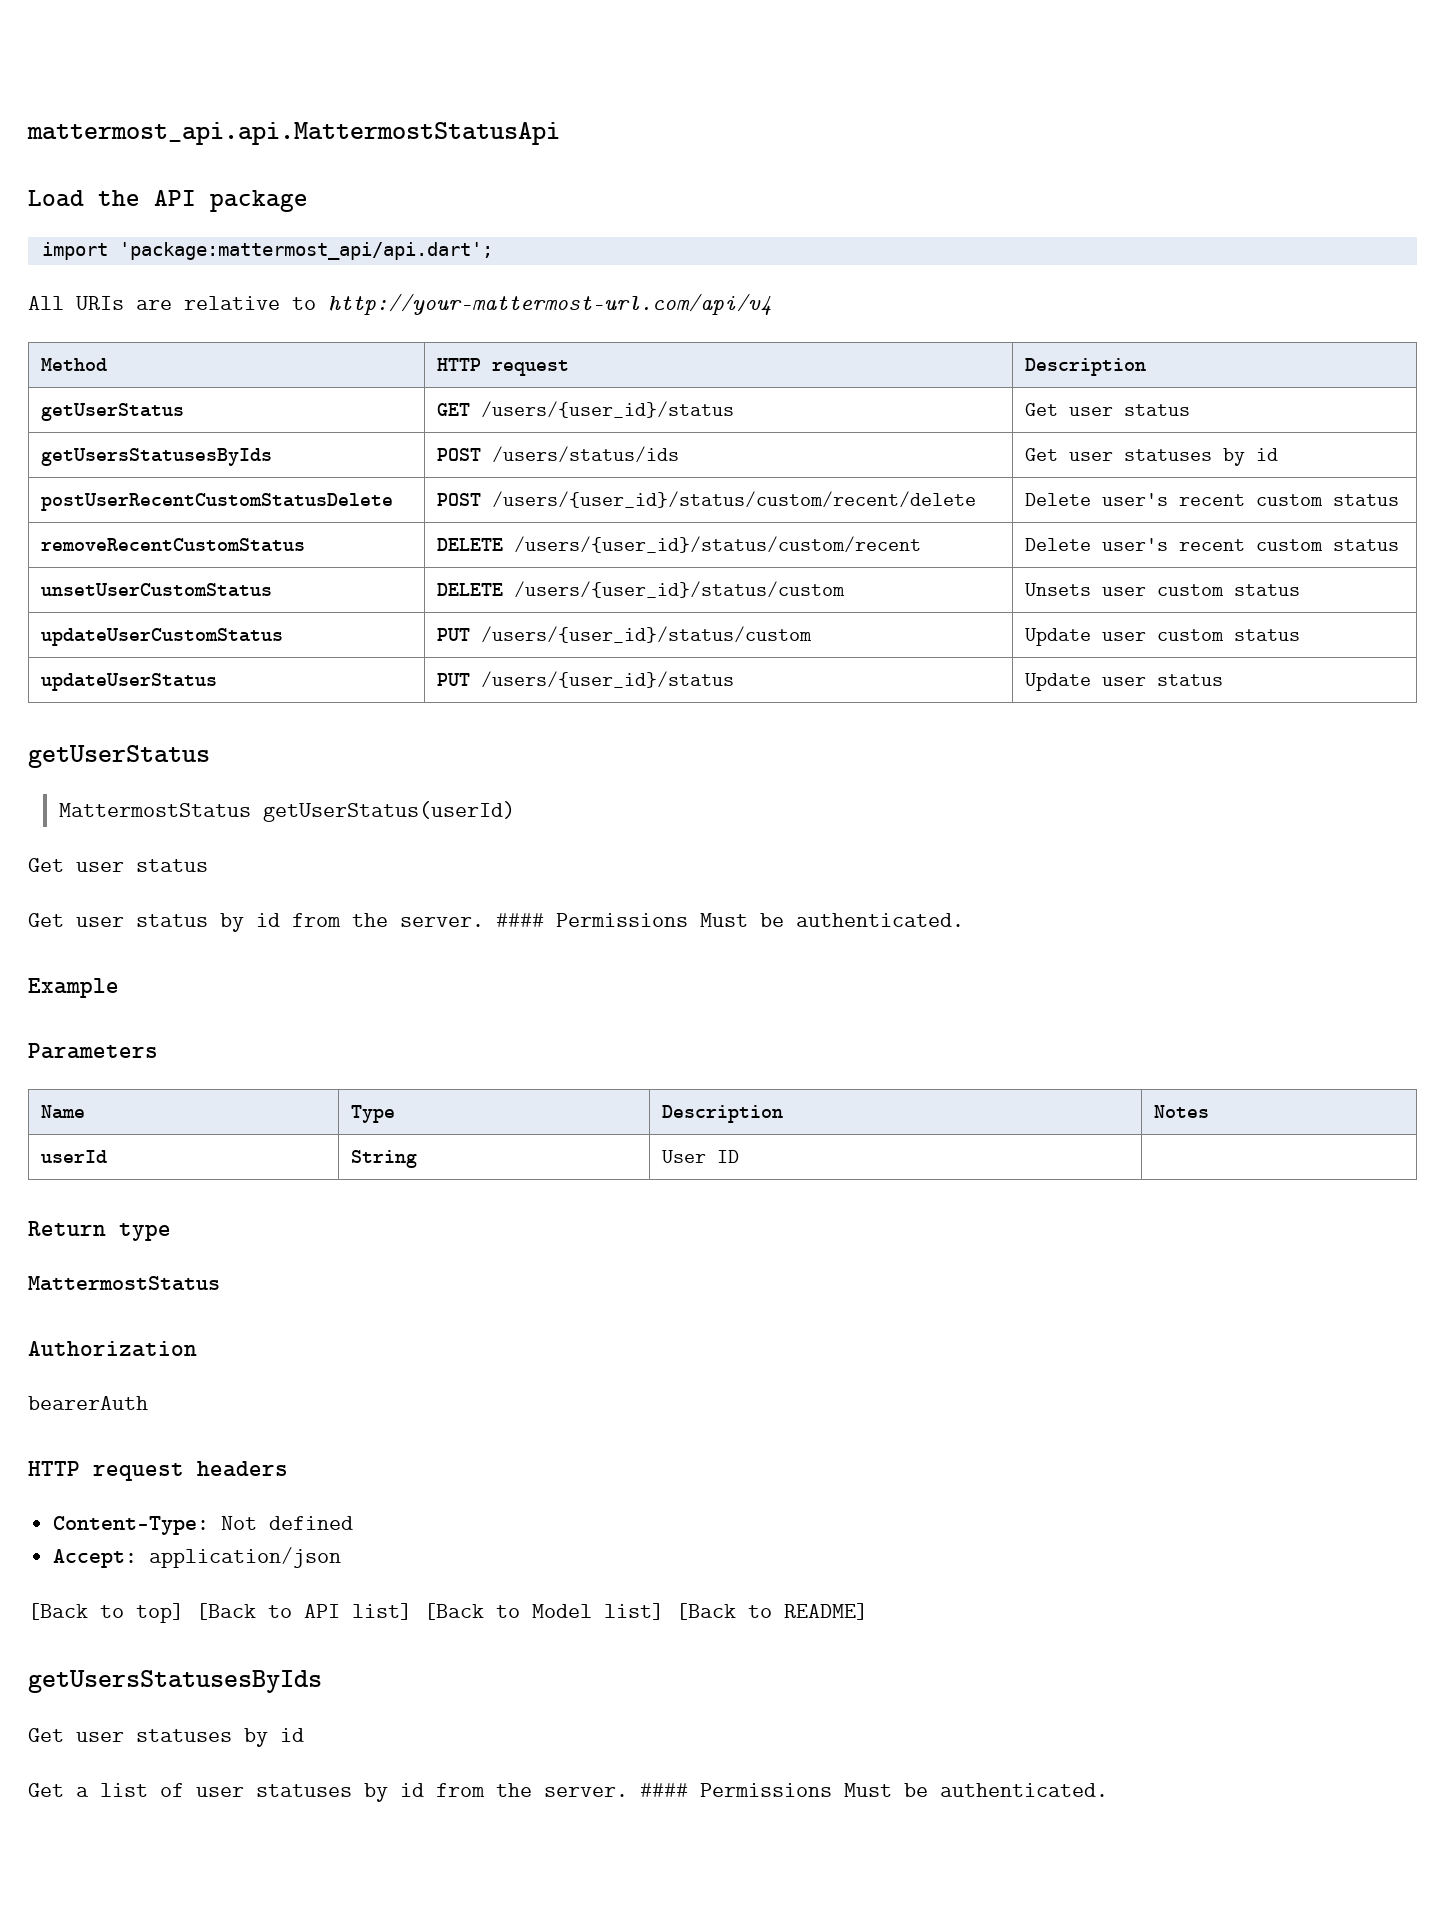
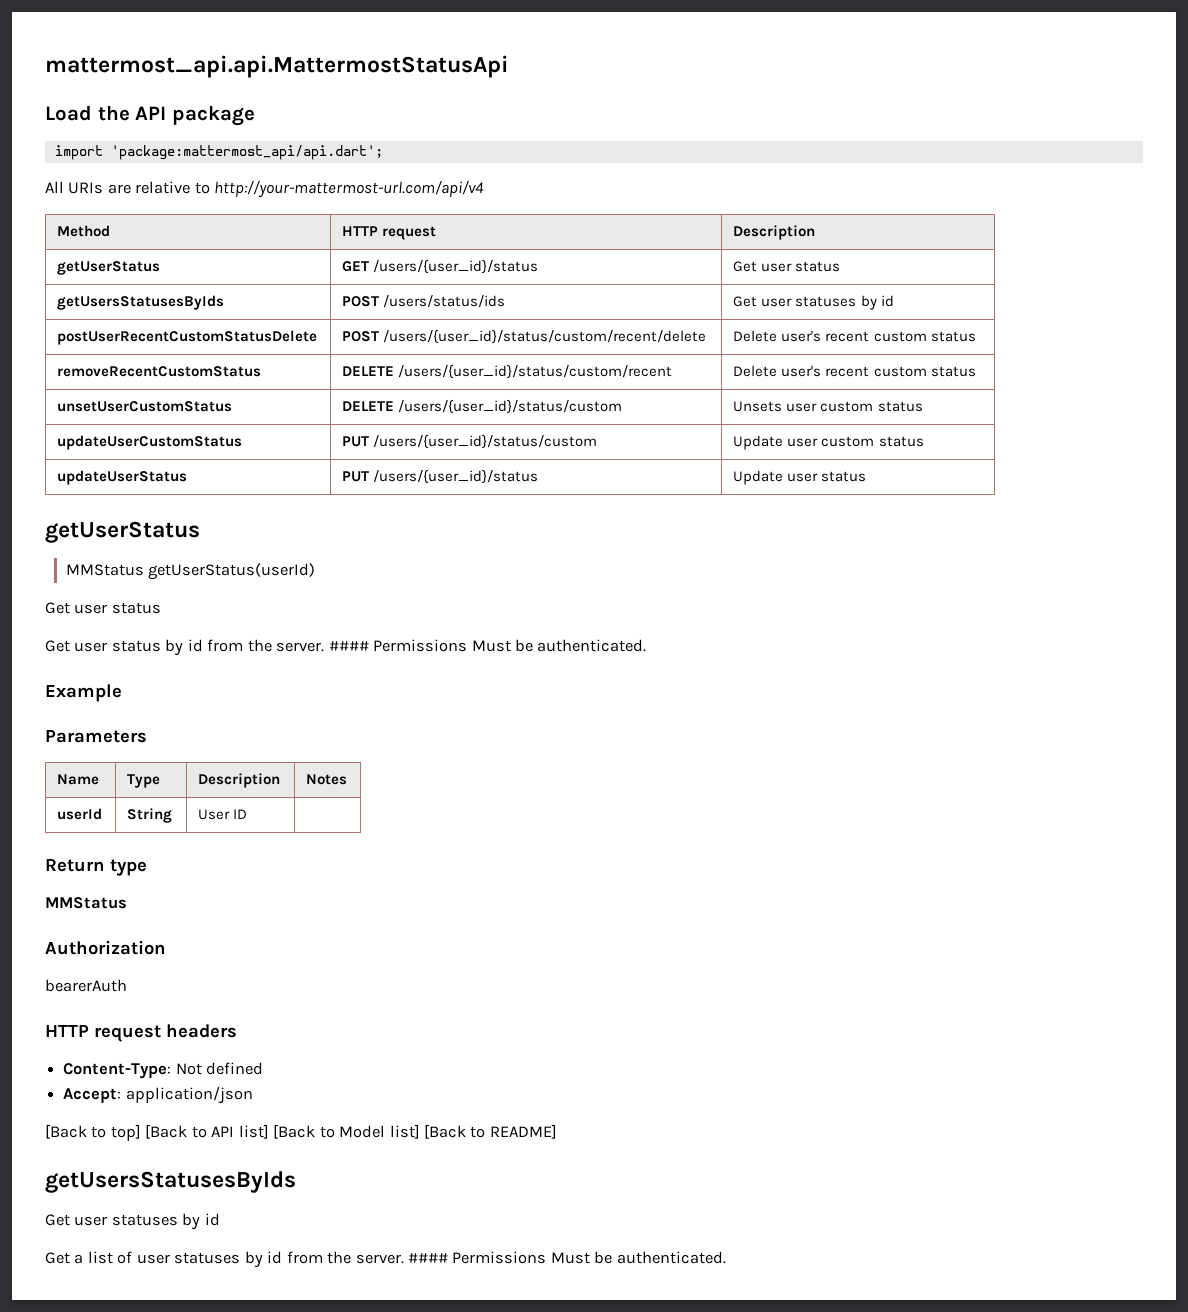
- MattermostStatus getUserStatus(userId)
+ MMStatus getUserStatus(userId)
  Return type
- MattermostStatus
+ MMStatus

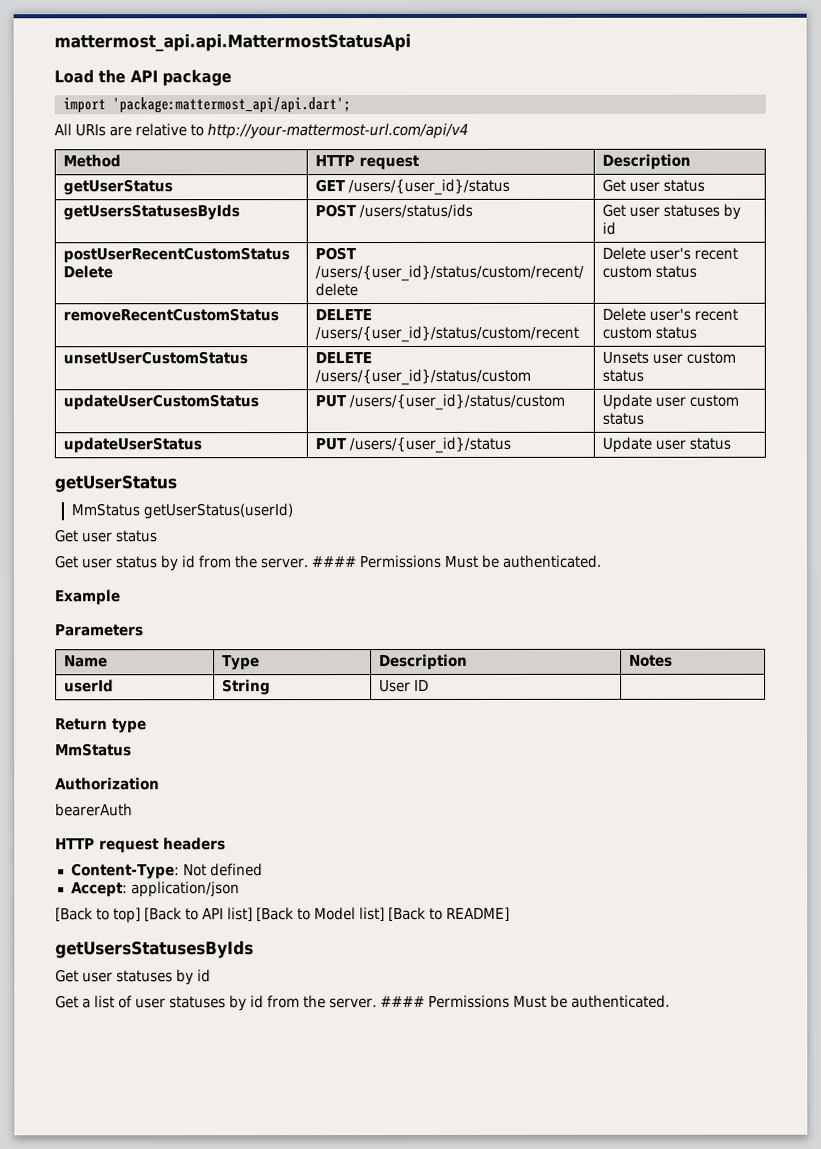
- MMStatus getUserStatus(userId)
+ MmStatus getUserStatus(userId)
  Return type
- MMStatus
+ MmStatus

